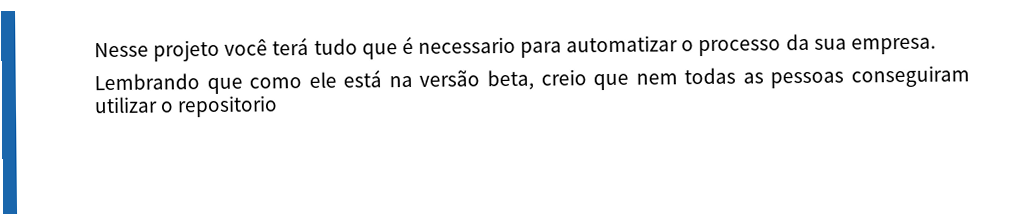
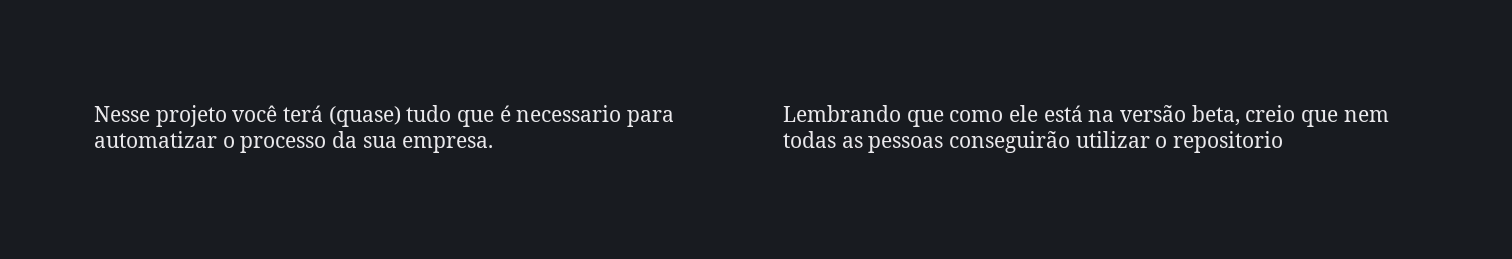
- Nesse projeto você terá tudo que é necessario para automatizar o processo da sua empresa.
+ Nesse projeto você terá (quase) tudo que é necessario para automatizar o processo da sua empresa.
- Lembrando que como ele está na versão beta, creio que nem todas as pessoas conseguiram utilizar o repositorio
+ Lembrando que como ele está na versão beta, creio que nem todas as pessoas conseguirão utilizar o repositorio

